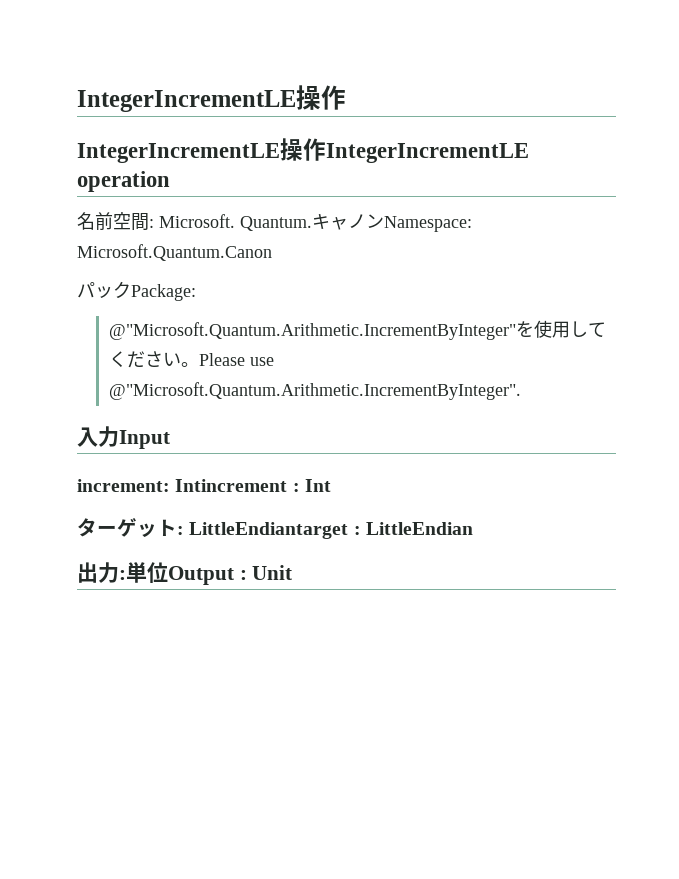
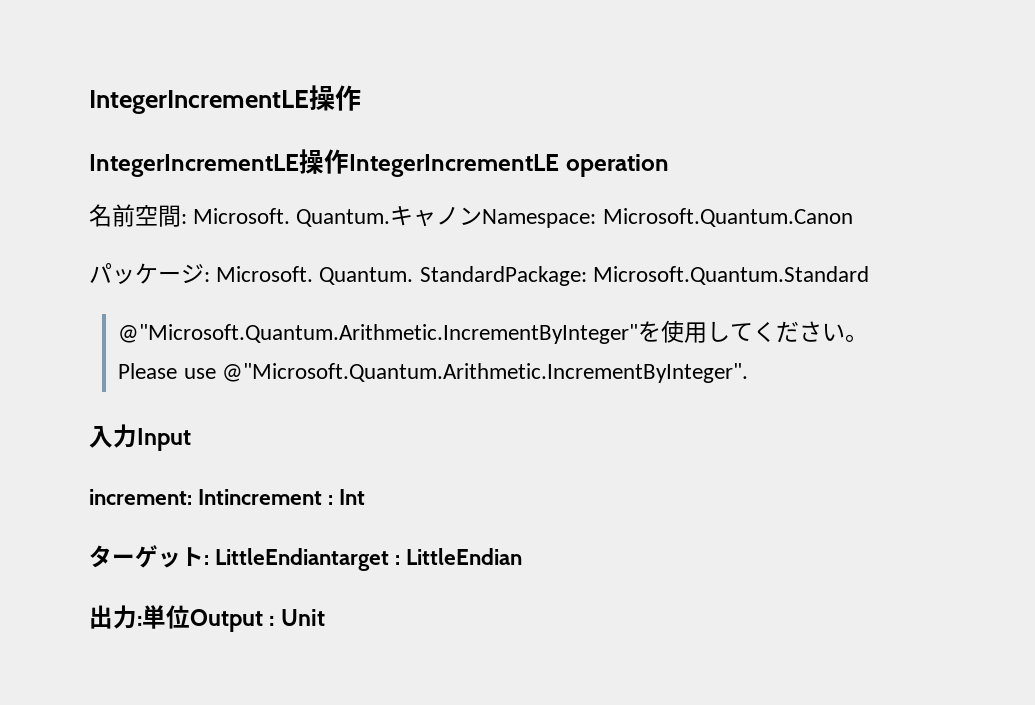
- パックPackage:
+ パッケージ: Microsoft. Quantum. StandardPackage: Microsoft.Quantum.Standard

